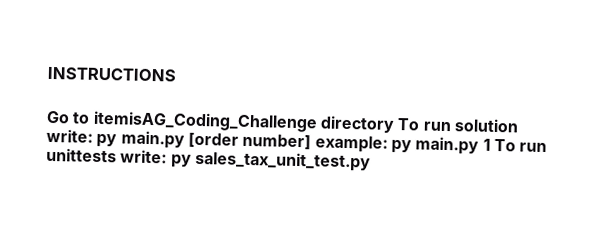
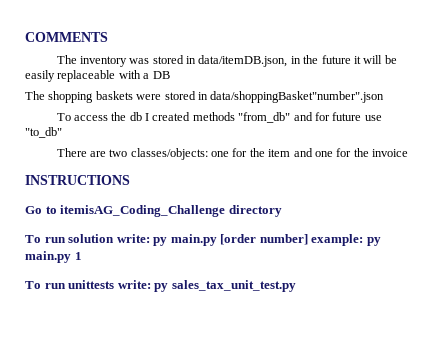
+ COMMENTS
+ The inventory was stored in data/itemDB.json, in the future it will be easily replaceable with a DB
+ The shopping baskets were stored in data/shoppingBasket"number".json
+ To access the db I created methods "from_db" and for future use "to_db"
+ There are two classes/objects: one for the item and one for the invoice
- Go to itemisAG_Coding_Challenge directory To run solution write: py main.py [order number] example: py main.py 1 To run unittests write: py sales_tax_unit_test.py
+ Go to itemisAG_Coding_Challenge directory
+ To run solution write: py main.py [order number] example: py main.py 1
+ To run unittests write: py sales_tax_unit_test.py

